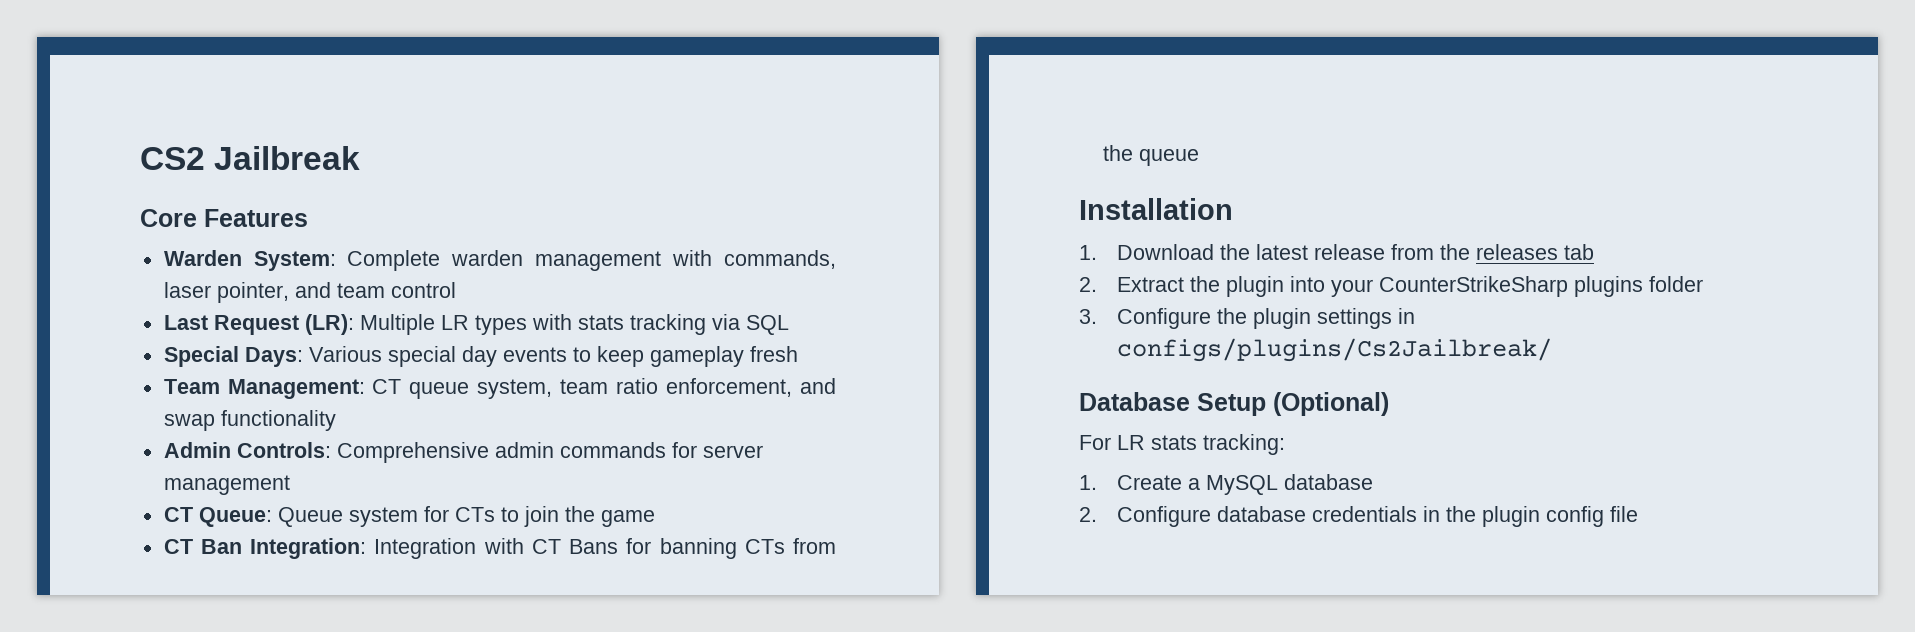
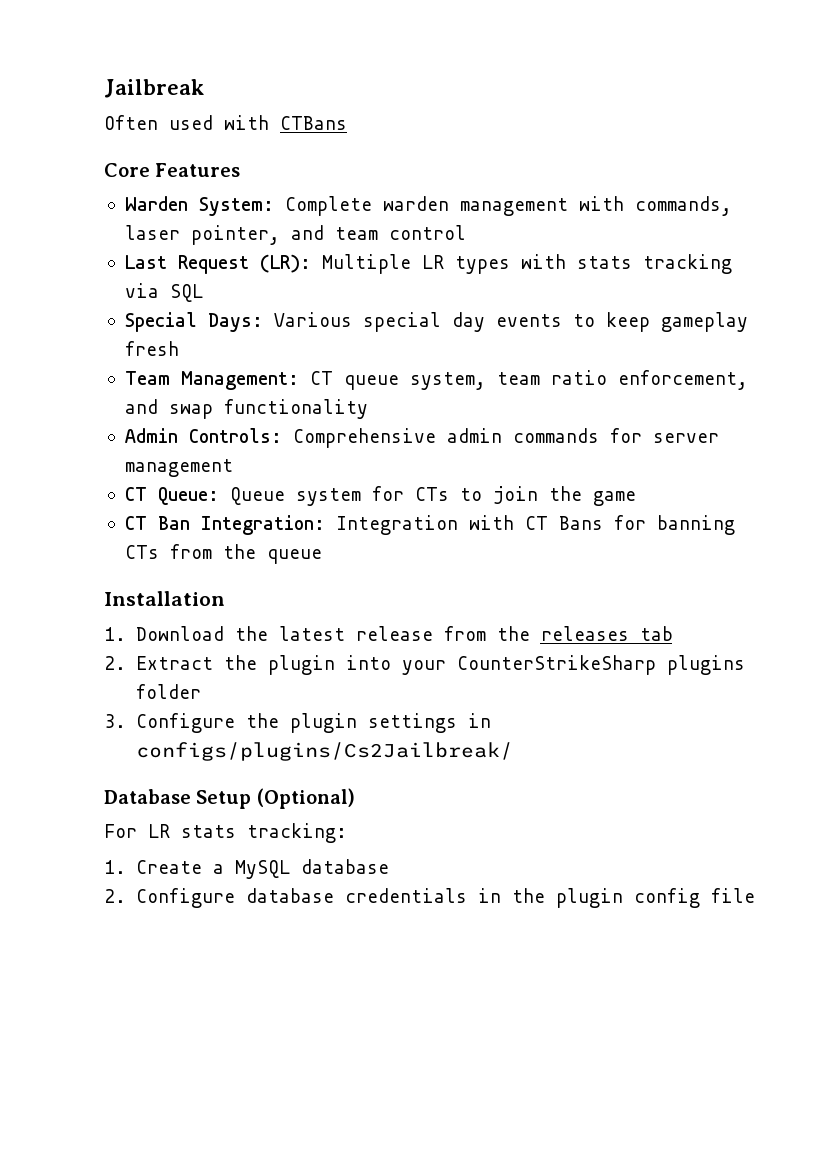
- CS2 Jailbreak
+ Jailbreak
+ Often used with CTBans

